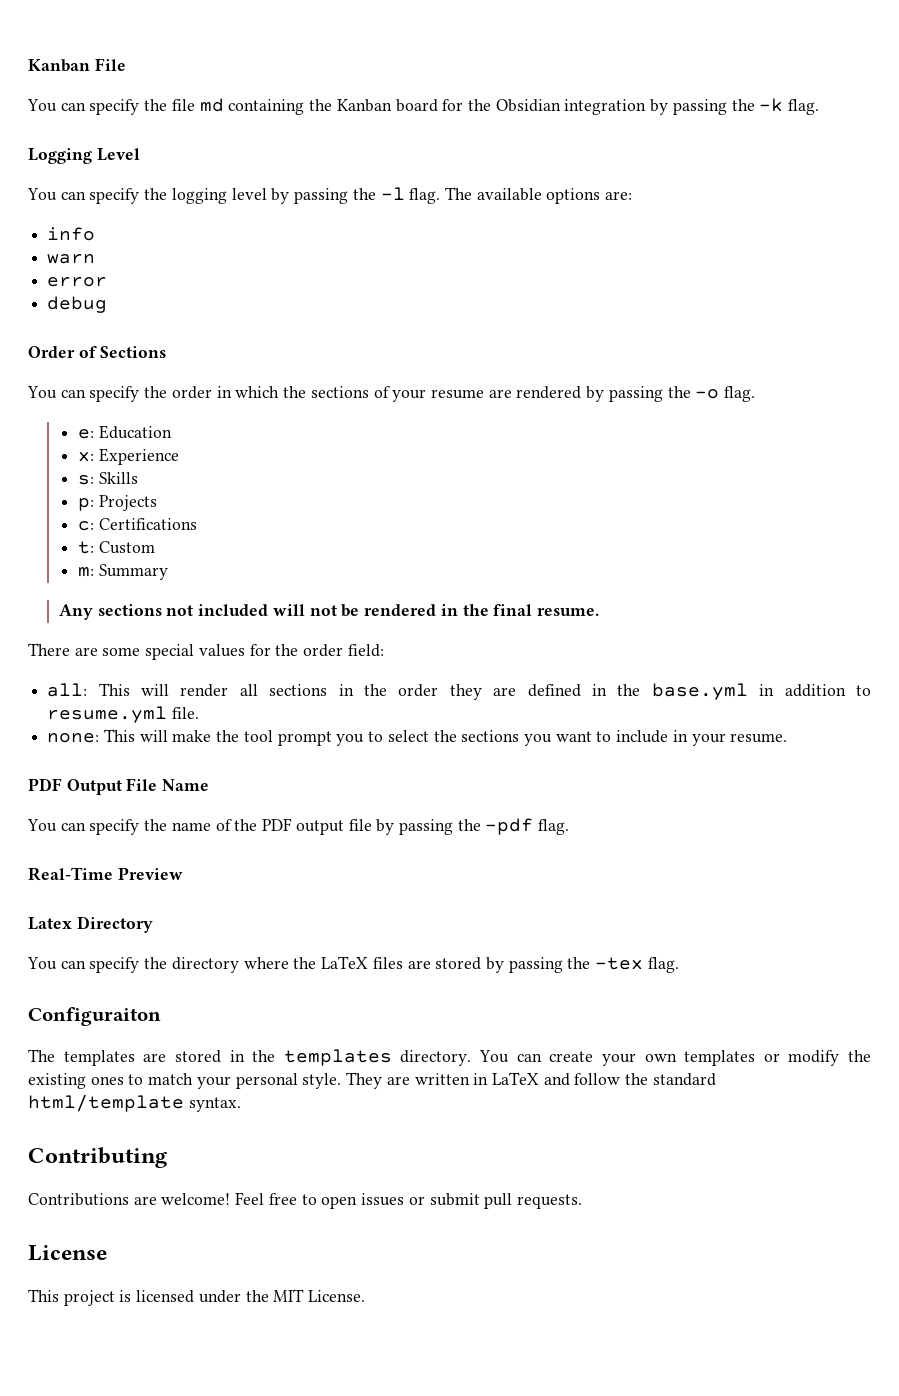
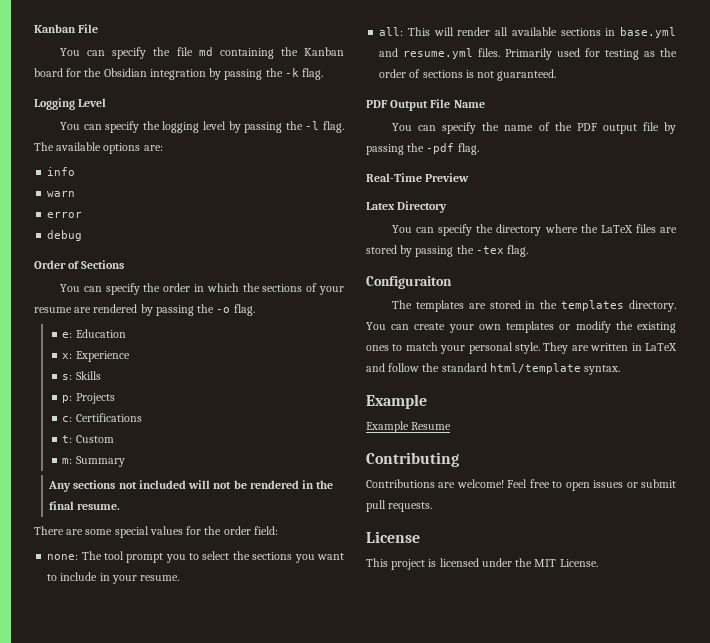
- all: This will render all sections in the order they are defined in the base.yml in addition to resume.yml file.
- none: This will make the tool prompt you to select the sections you want to include in your resume.
+ none: The tool prompt you to select the sections you want to include in your resume.
+ all: This will render all available sections in base.yml and resume.yml files. Primarily used for testing as the order of sections is not guaranteed.
  They are written in LaTeX and follow the standard html/template syntax.
+ Example
+ Example Resume

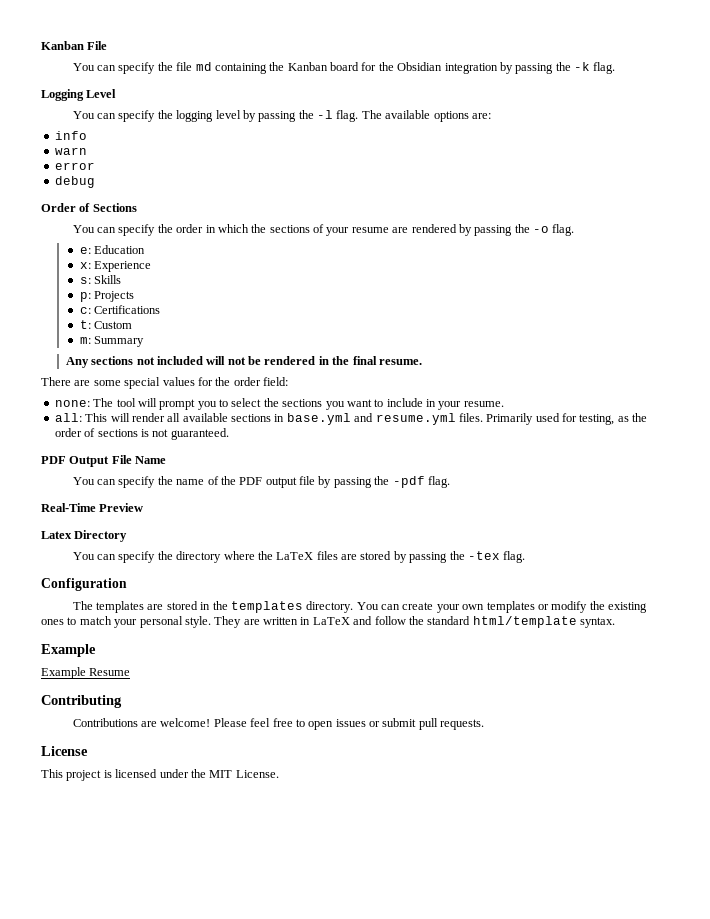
- none: The tool prompt you to select the sections you want to include in your resume.
+ none: The tool will prompt you to select the sections you want to include in your resume.
- Primarily used for testing as the order of sections is not guaranteed.
+ Primarily used for testing, as the order of sections is not guaranteed.
- Configuraiton
+ Configuration
- Feel free to open issues or submit pull requests.
+ Please feel free to open issues or submit pull requests.

